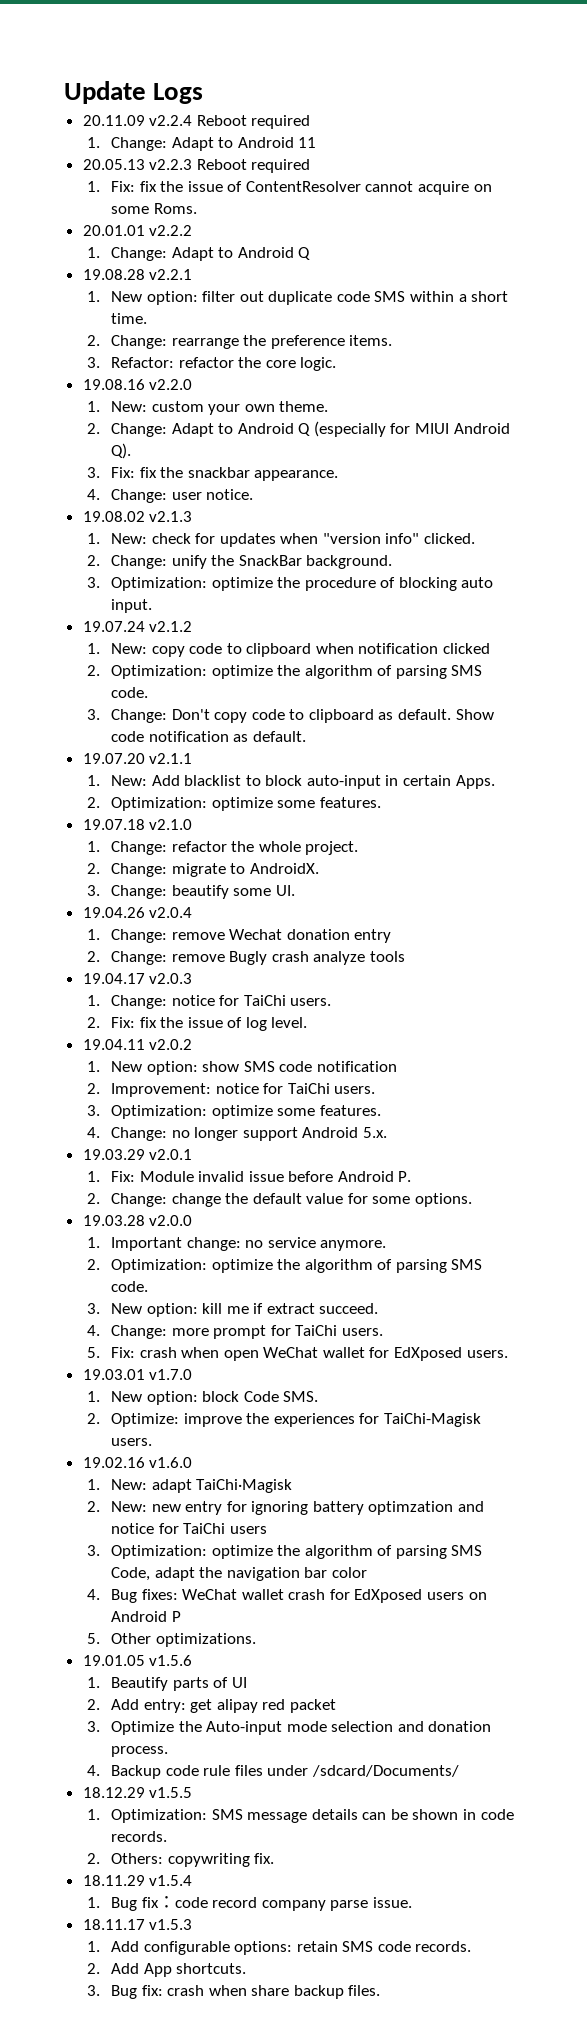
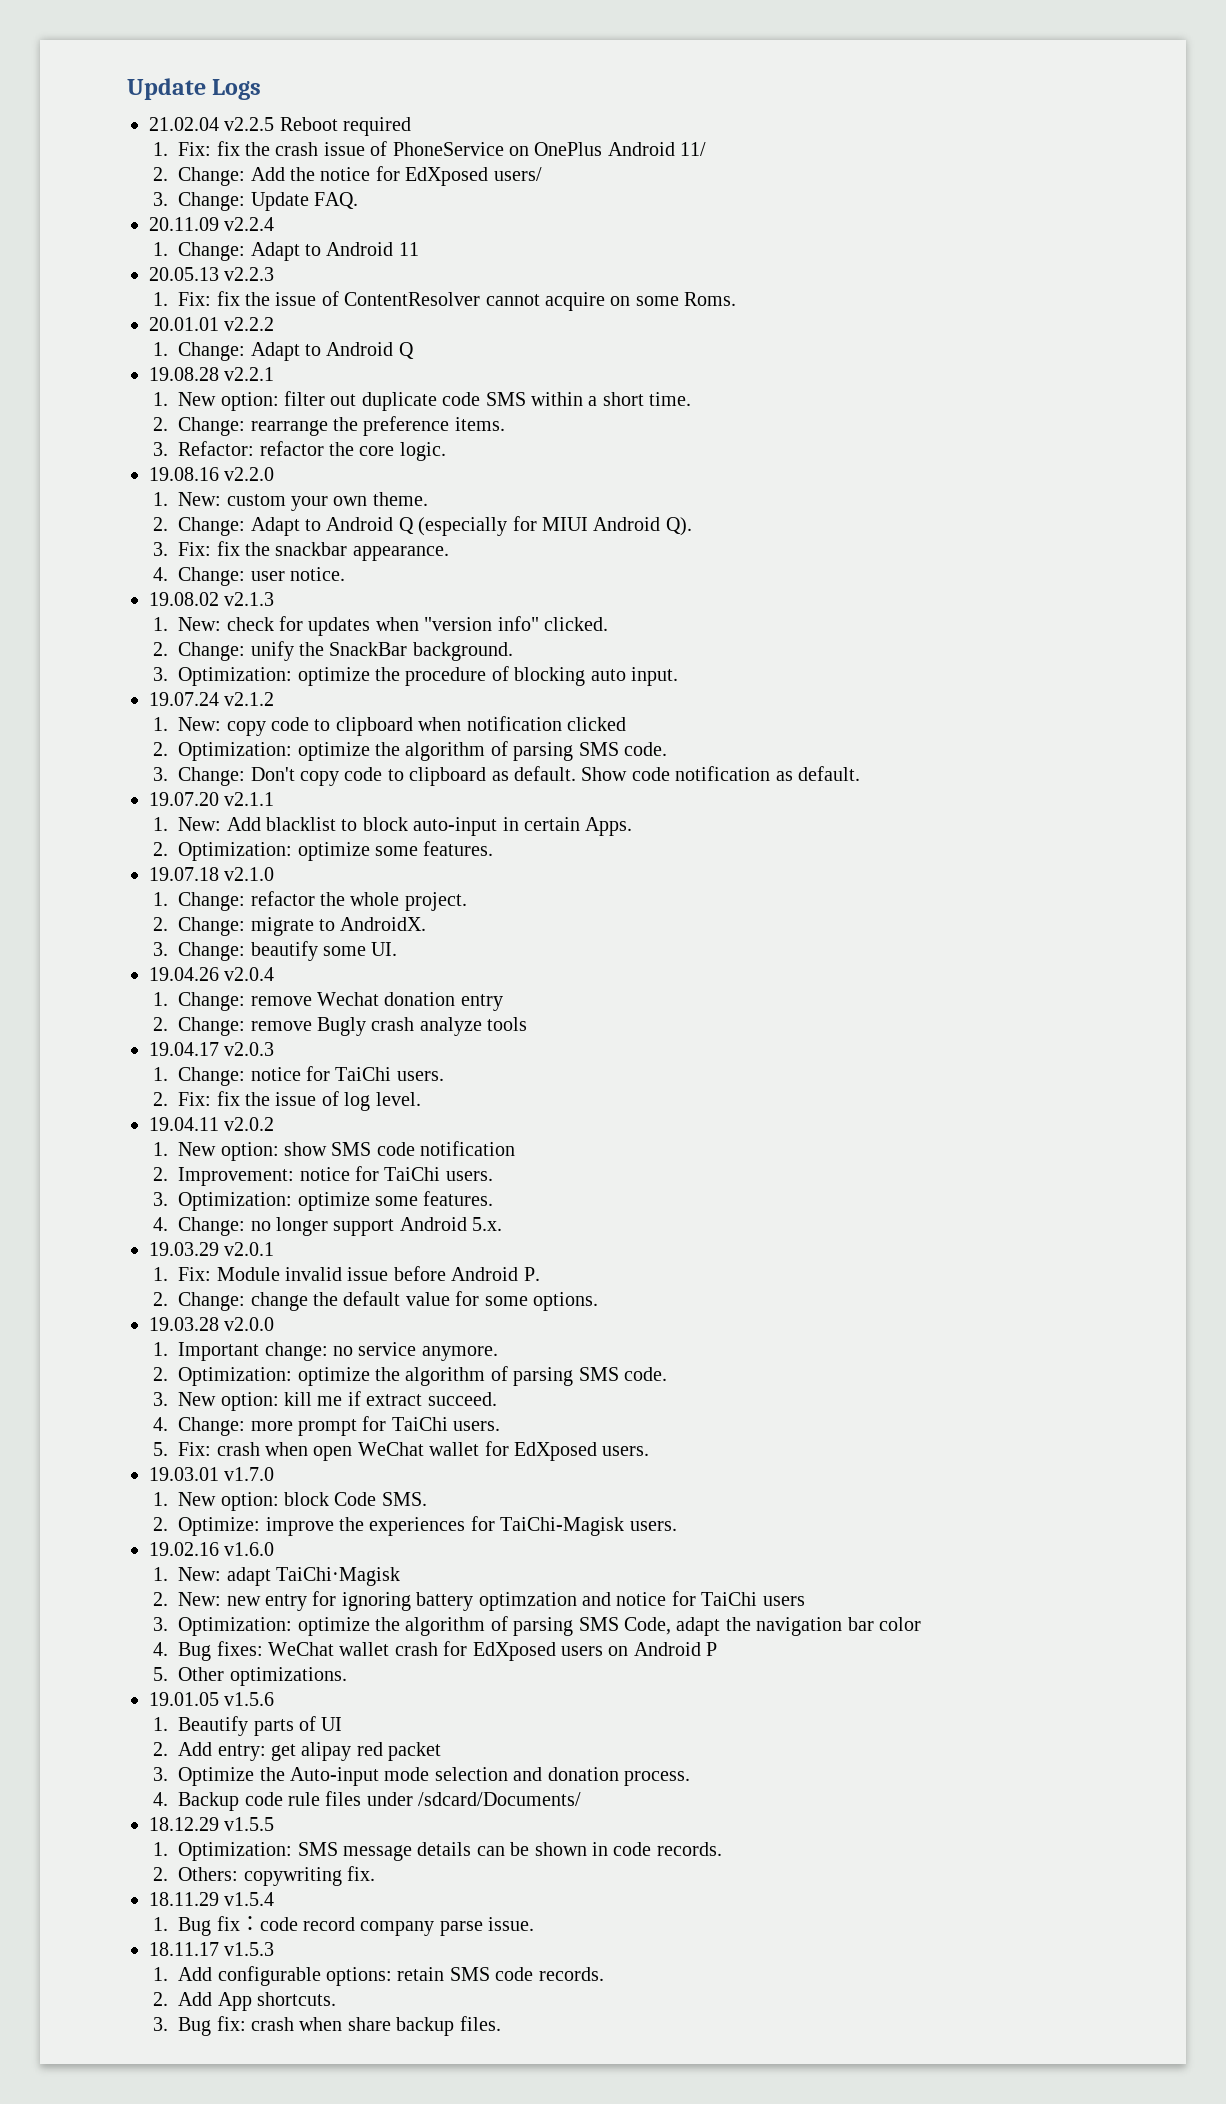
+ 21.02.04 v2.2.5 Reboot required
+ 1. Fix: fix the crash issue of PhoneService on OnePlus Android 11/
+ 2. Change: Add the notice for EdXposed users/
+ 3. Change: Update FAQ.
- 20.11.09 v2.2.4 Reboot required
+ 20.11.09 v2.2.4
- 20.05.13 v2.2.3 Reboot required
+ 20.05.13 v2.2.3

